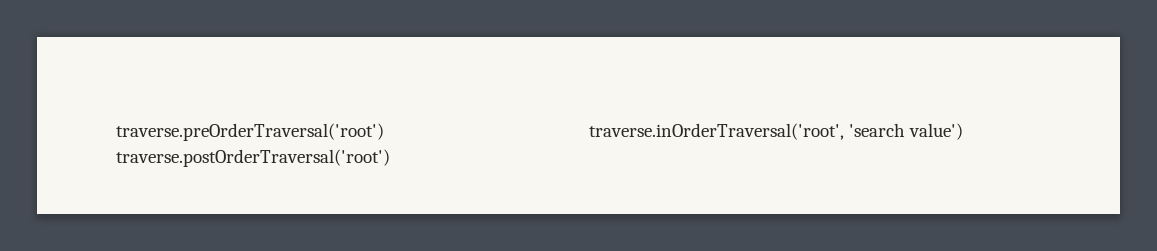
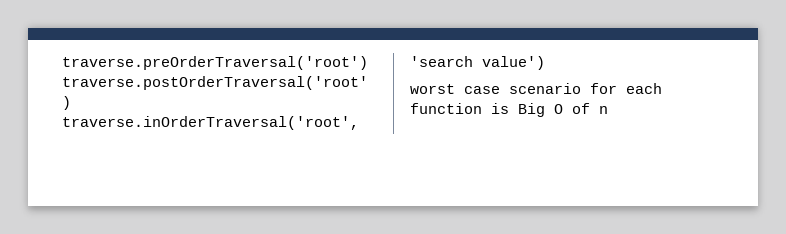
+ worst case scenario for each function is Big O of n

